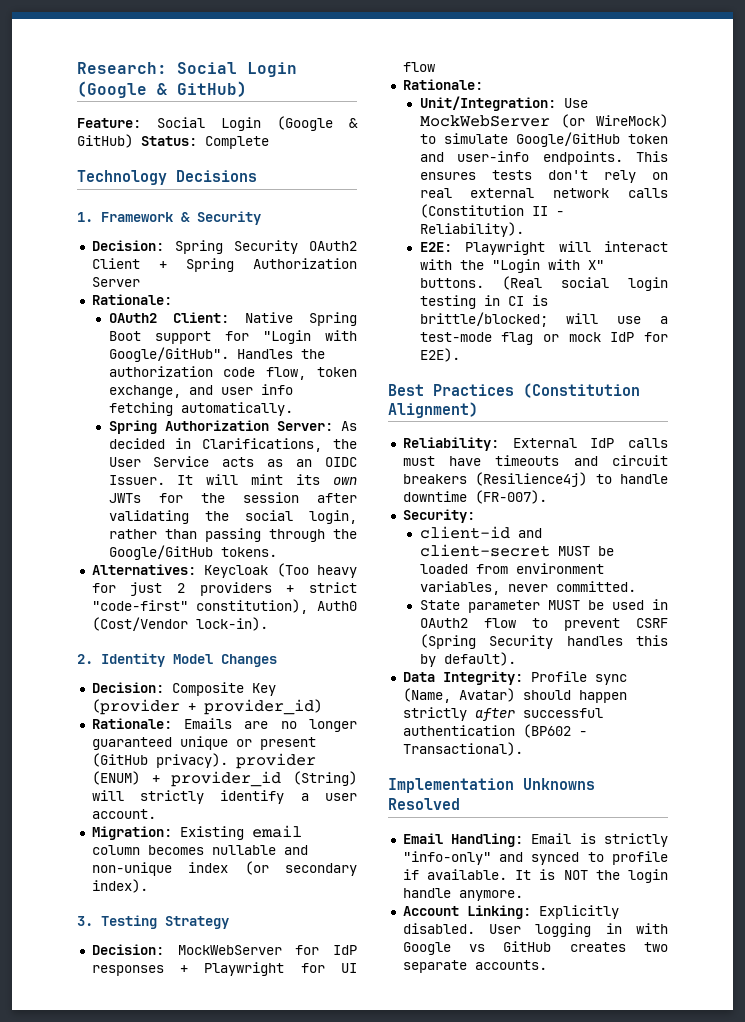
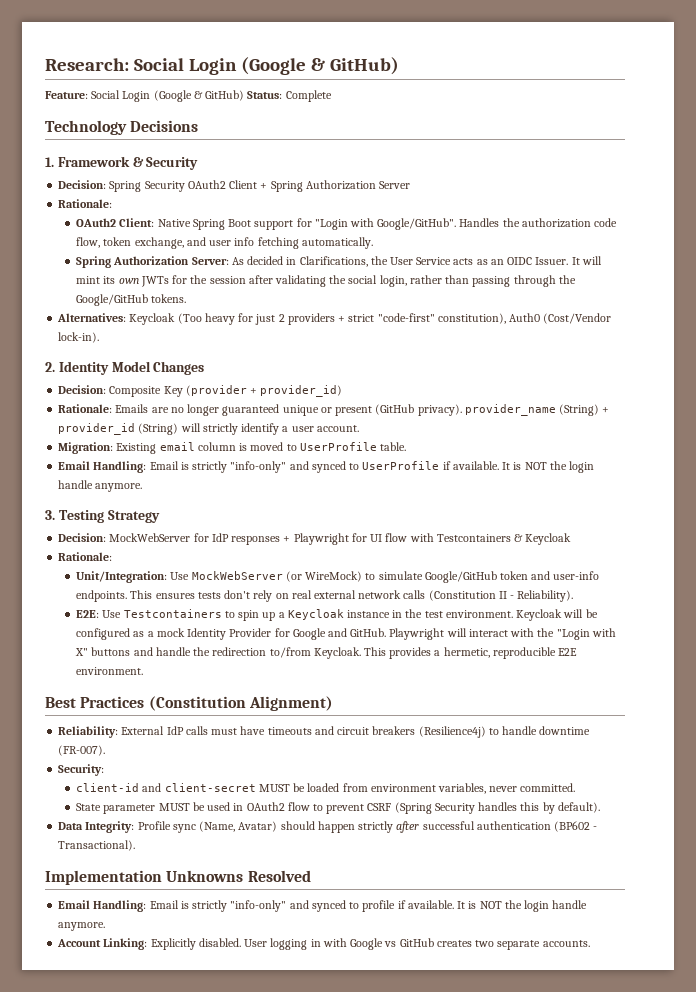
- Rationale: Emails are no longer guaranteed unique or present (GitHub privacy). provider (ENUM) + provider_id (String) will strictly identify a user account.
+ Rationale: Emails are no longer guaranteed unique or present (GitHub privacy). provider_name (String) + provider_id (String) will strictly identify a user account.
- Migration: Existing email column becomes nullable and non-unique index (or secondary index).
+ Migration: Existing email column is moved to UserProfile table.
+ Email Handling: Email is strictly "info-only" and synced to UserProfile if available. It is NOT the login handle anymore.
- Decision: MockWebServer for IdP responses + Playwright for UI flow
+ Decision: MockWebServer for IdP responses + Playwright for UI flow with Testcontainers & Keycloak
- E2E: Playwright will interact with the "Login with X" buttons. (Real social login testing in CI is brittle/blocked; will use a test-mode flag or mock IdP for E2E).
+ E2E: Use Testcontainers to spin up a Keycloak instance in the test environment. Keycloak will be configured as a mock Identity Provider for Google and GitHub. Playwright will interact with the "Login with X" buttons and handle the redirection to/from Keycloak. This provides a hermetic, reproducible E2E environment.

